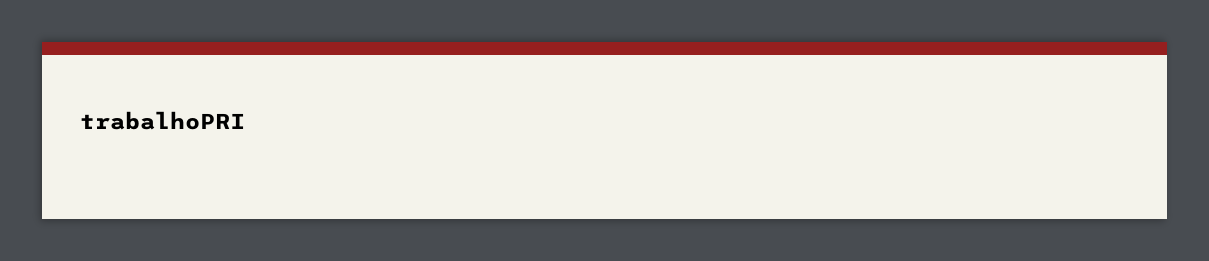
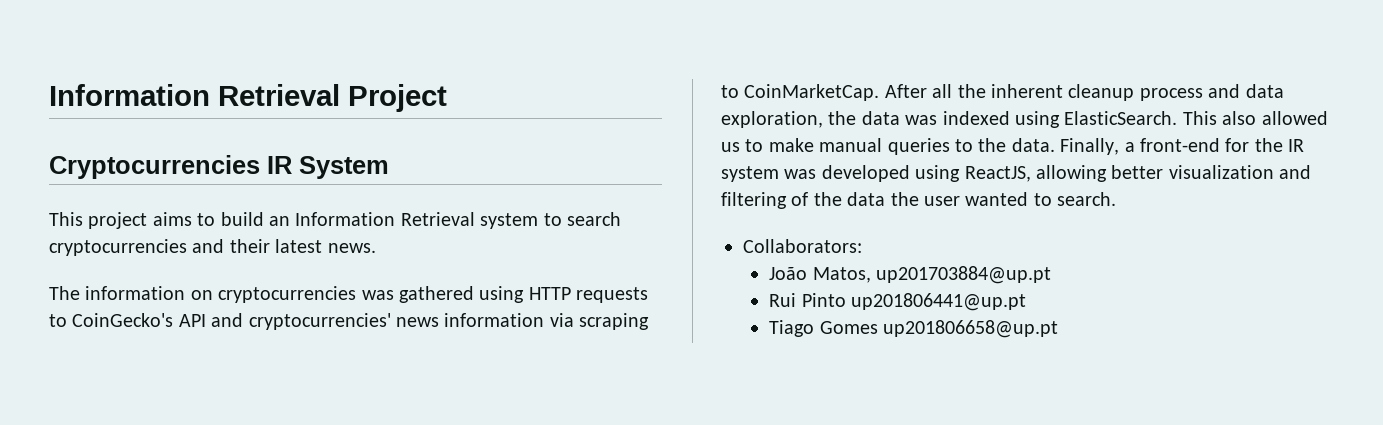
- trabalhoPRI
+ Information Retrieval Project
+ Cryptocurrencies IR System
+ This project aims to build an Information Retrieval system to search cryptocurrencies and their latest news.
+ The information on cryptocurrencies was gathered using HTTP requests to CoinGecko's API and cryptocurrencies' news information via scraping to CoinMarketCap. After all the inherent cleanup process and data exploration, the data was indexed using ElasticSearch. This also allowed us to make manual queries to the data. Finally, a front-end for the IR system was developed using ReactJS, allowing better visualization and filtering of the data the user wanted to search.
+ Collaborators:
+ João Matos, up201703884@up.pt
+ Rui Pinto up201806441@up.pt
+ Tiago Gomes up201806658@up.pt

